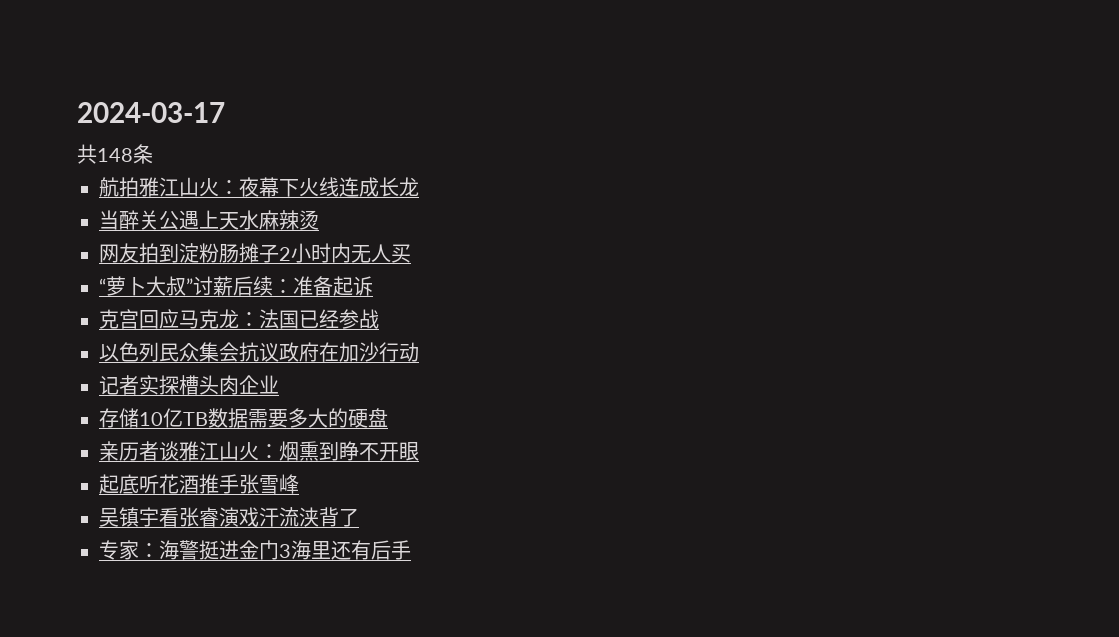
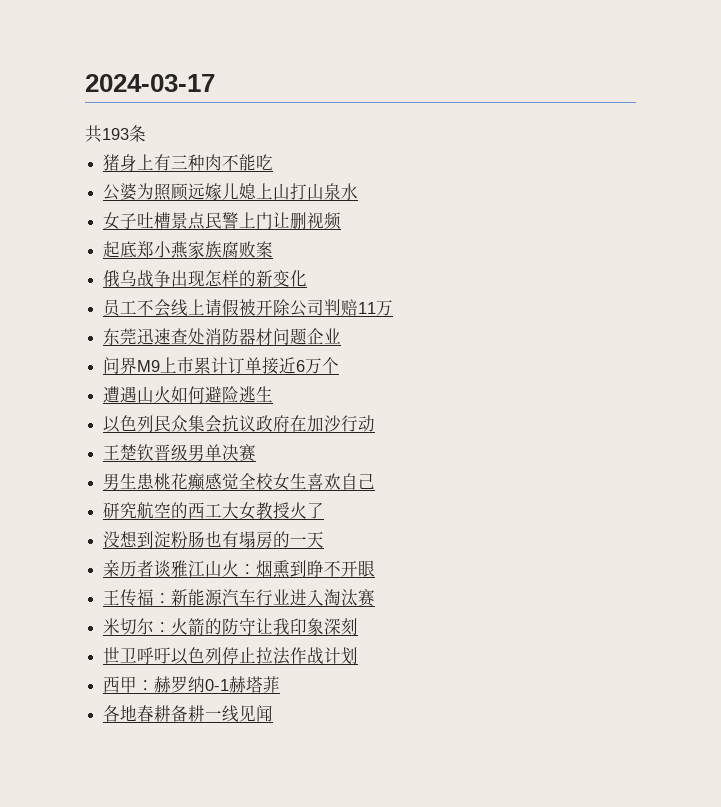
- 共148条
+ 共193条
- 航拍雅江山火：夜幕下火线连成长龙
- 当醉关公遇上天水麻辣烫
- 网友拍到淀粉肠摊子2小时内无人买
- “萝卜大叔”讨薪后续：准备起诉
- 克宫回应马克龙：法国已经参战
+ 猪身上有三种肉不能吃
+ 公婆为照顾远嫁儿媳上山打山泉水
+ 女子吐槽景点民警上门让删视频
+ 起底郑小燕家族腐败案
+ 俄乌战争出现怎样的新变化
+ 员工不会线上请假被开除公司判赔11万
+ 东莞迅速查处消防器材问题企业
+ 问界M9上市累计订单接近6万个
+ 遭遇山火如何避险逃生
- 记者实探槽头肉企业
- 存储10亿TB数据需要多大的硬盘
+ 王楚钦晋级男单决赛
+ 男生患桃花癫感觉全校女生喜欢自己
+ 研究航空的西工大女教授火了
+ 没想到淀粉肠也有塌房的一天
- 起底听花酒推手张雪峰
- 吴镇宇看张睿演戏汗流浃背了
- 专家：海警挺进金门3海里还有后手
+ 王传福：新能源汽车行业进入淘汰赛
+ 米切尔：火箭的防守让我印象深刻
+ 世卫呼吁以色列停止拉法作战计划
+ 西甲：赫罗纳0-1赫塔菲
+ 各地春耕备耕一线见闻

